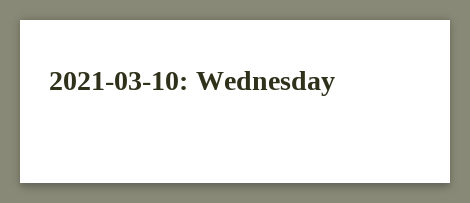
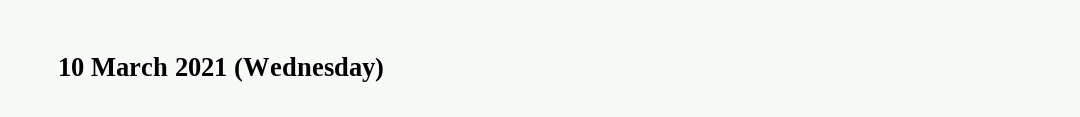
- 2021-03-10: Wednesday
+ 10 March 2021 (Wednesday)

